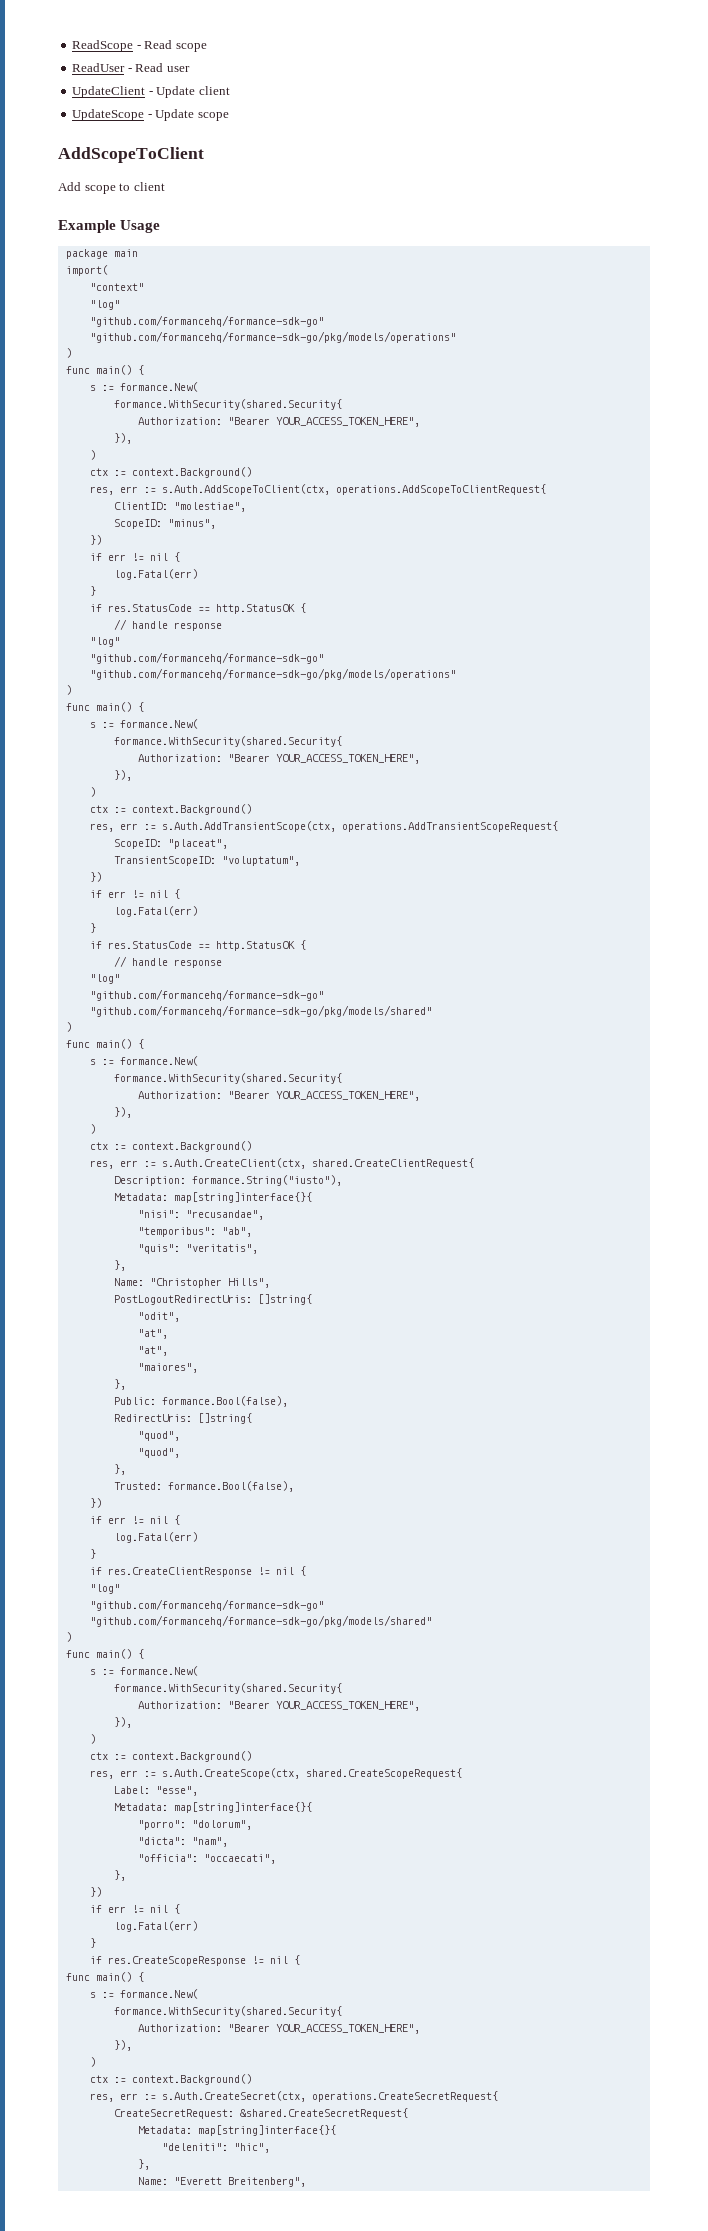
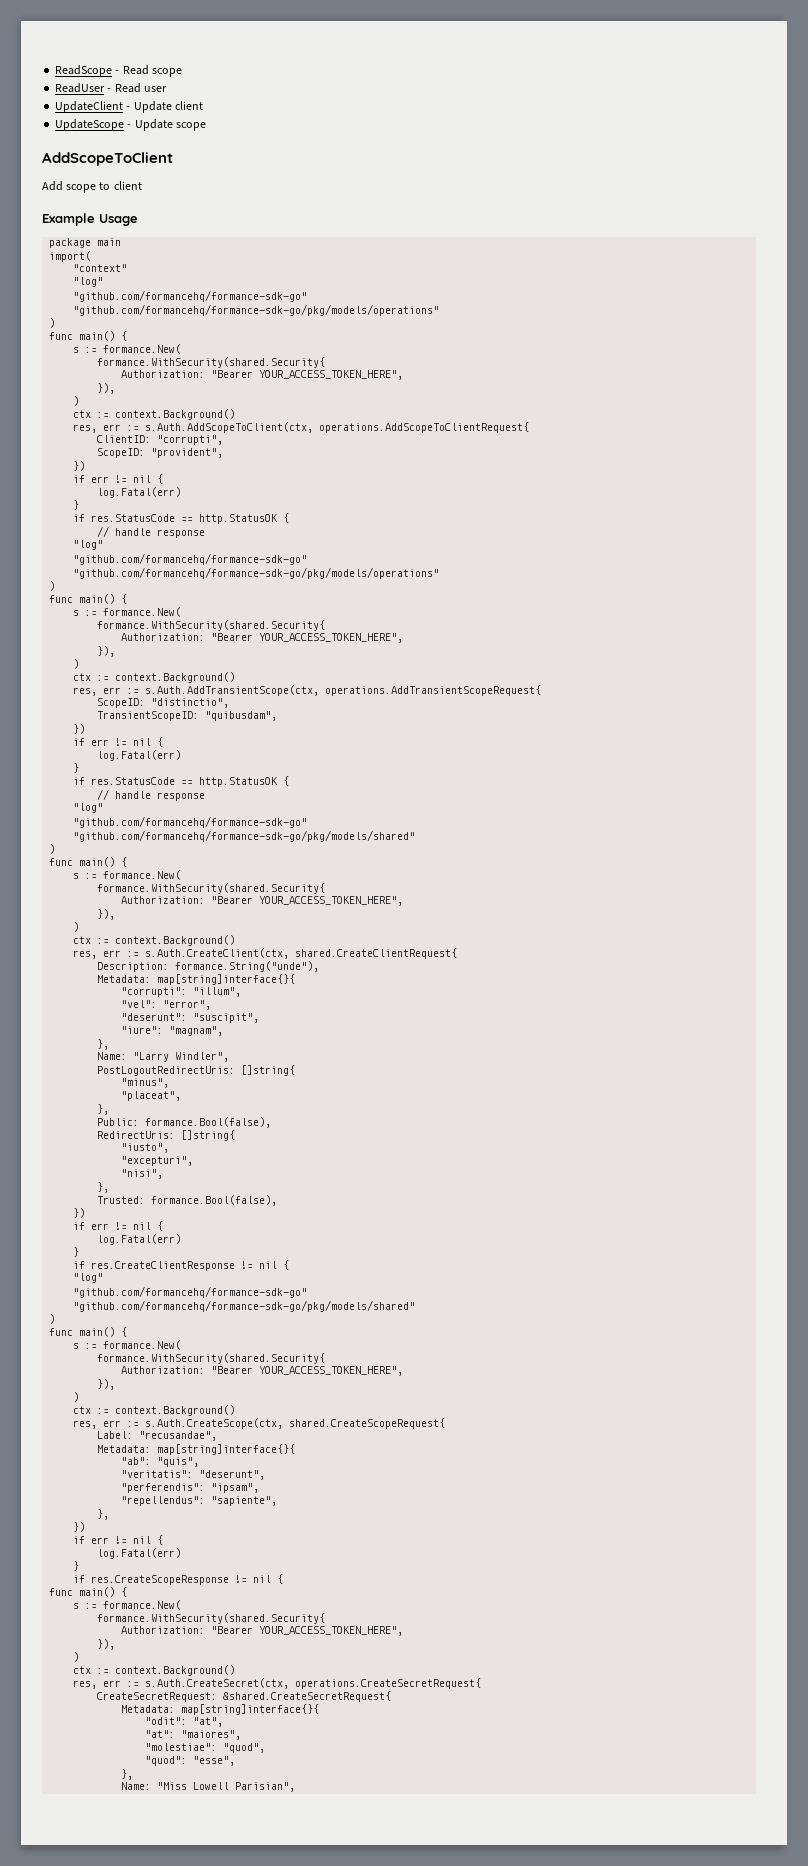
- ClientID: "molestiae",
- ScopeID: "minus",
+ ClientID: "corrupti",
+ ScopeID: "provident",
- ScopeID: "placeat",
+ ScopeID: "distinctio",
- TransientScopeID: "voluptatum",
+ TransientScopeID: "quibusdam",
- Description: formance.String("iusto"),
+ Description: formance.String("unde"),
  Metadata: map[string]interface{}{
- "nisi": "recusandae",
- "temporibus": "ab",
- "quis": "veritatis",
+ "corrupti": "illum",
+ "vel": "error",
+ "deserunt": "suscipit",
+ "iure": "magnam",
  },
- Name: "Christopher Hills",
+ Name: "Larry Windler",
- "odit",
- "at",
- "at",
- "maiores",
+ "minus",
+ "placeat",
  RedirectUris: []string{
- "quod",
- "quod",
+ "iusto",
+ "excepturi",
+ "nisi",
- Label: "esse",
+ Label: "recusandae",
  Metadata: map[string]interface{}{
- "porro": "dolorum",
- "dicta": "nam",
- "officia": "occaecati",
+ "ab": "quis",
+ "veritatis": "deserunt",
+ "perferendis": "ipsam",
+ "repellendus": "sapiente",
- "deleniti": "hic",
+ "odit": "at",
+ "at": "maiores",
+ "molestiae": "quod",
+ "quod": "esse",
  },
- Name: "Everett Breitenberg",
+ Name: "Miss Lowell Parisian",

